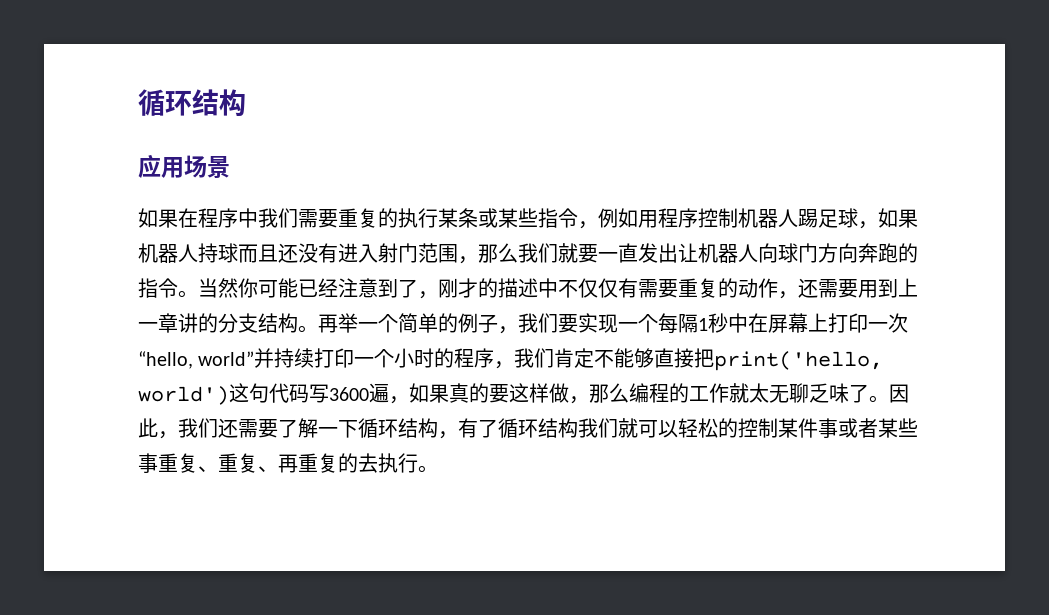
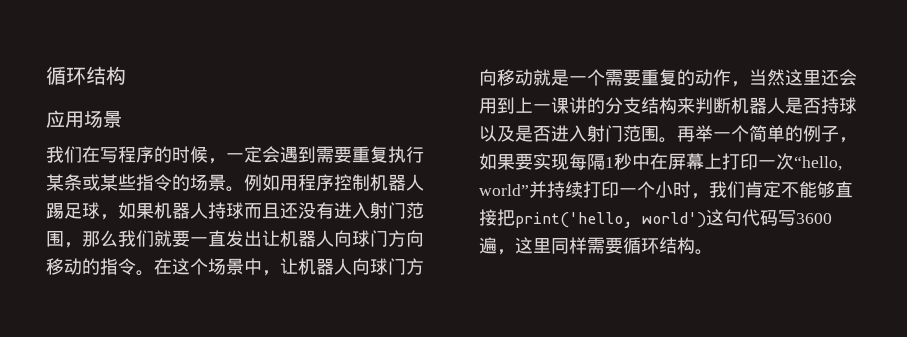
- 如果在程序中我们需要重复的执行某条或某些指令，例如用程序控制机器人踢足球，如果机器人持球而且还没有进入射门范围，那么我们就要一直发出让机器人向球门方向奔跑的指令。
+ 我们在写程序的时候，一定会遇到需要重复执行某条或某些指令的场景。例如用程序控制机器人踢足球，如果机器人持球而且还没有进入射门范围，那么我们就要一直发出让机器人向球门方向移动的指令。
- 当然你可能已经注意到了，刚才的描述中不仅仅有需要重复的动作，还需要用到上一章讲的分支结构。
+ 在这个场景中，让机器人向球门方向移动就是一个需要重复的动作，当然这里还会用到上一课讲的分支结构来判断机器人是否持球以及是否进入射门范围。
- 再举一个简单的例子，我们要实现一个每隔1秒中在屏幕上打印一次“hello, world”并持续打印一个小时的程序，我们肯定不能够直接把print('hello, world')这句代码写3600遍，如果真的要这样做，那么编程的工作就太无聊乏味了。因此，我们还需要了解一下循环结构，有了循环结构我们就可以轻松的控制某件事或者某些事重复、重复、再重复的去执行。
+ 再举一个简单的例子，如果要实现每隔1秒中在屏幕上打印一次“hello, world”并持续打印一个小时，我们肯定不能够直接把print('hello, world')这句代码写3600遍，这里同样需要循环结构。

